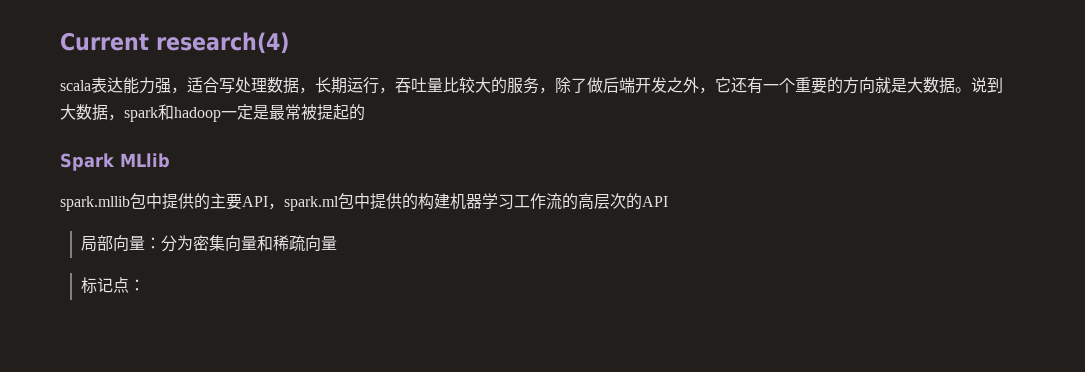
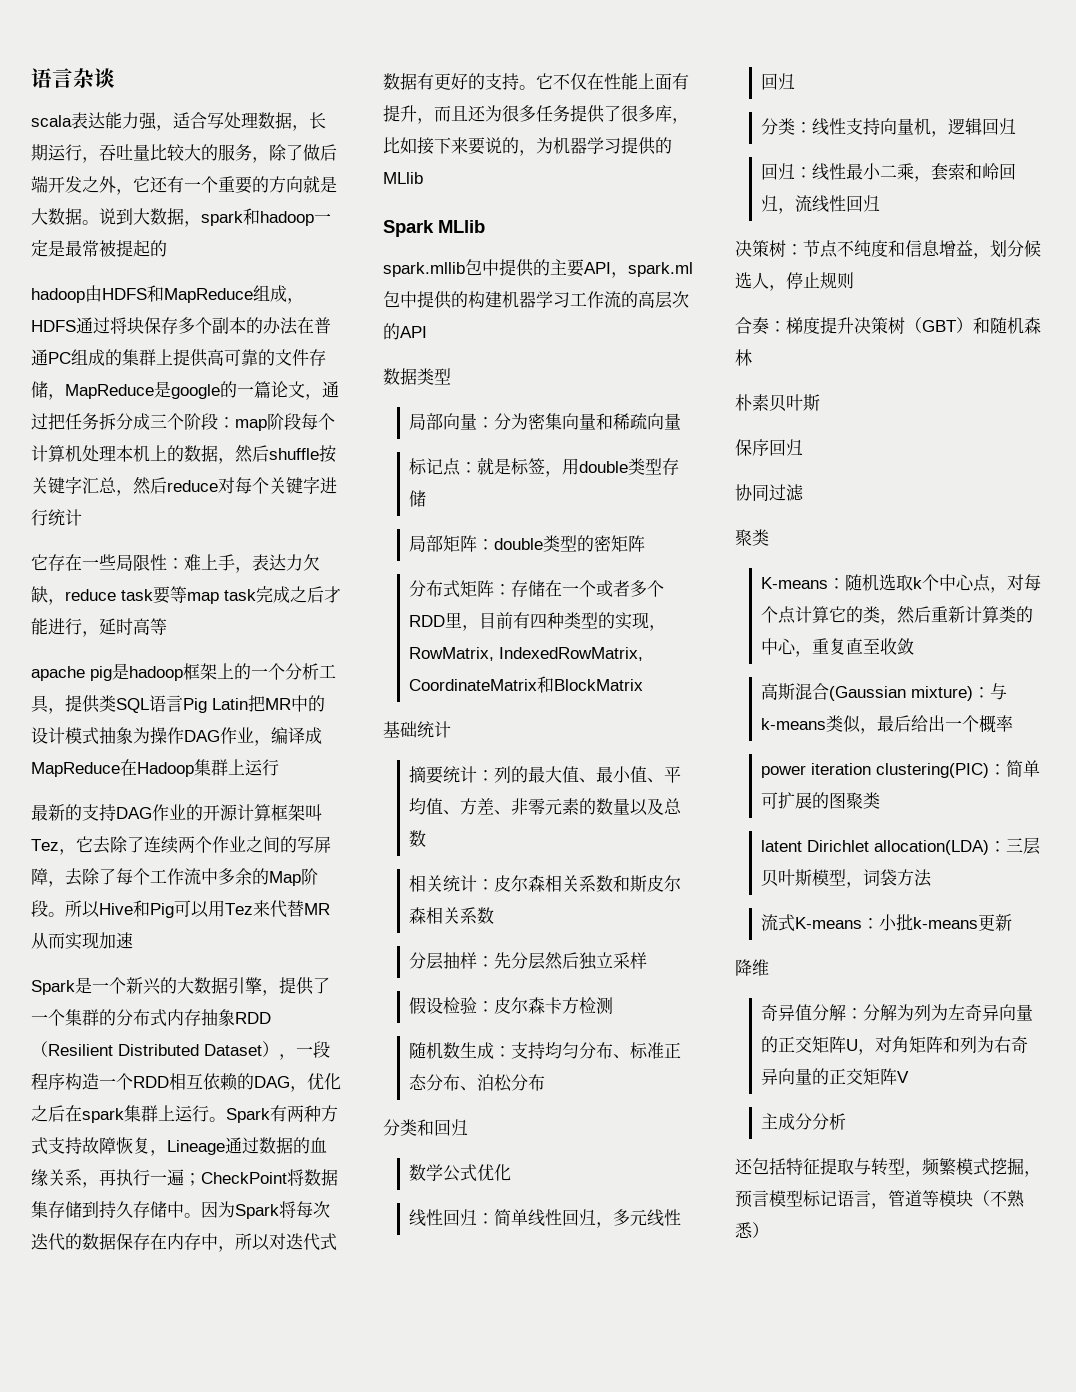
- Current research(4)
+ 语言杂谈
+ hadoop由HDFS和MapReduce组成，HDFS通过将块保存多个副本的办法在普通PC组成的集群上提供高可靠的文件存储，MapReduce是google的一篇论文，通过把任务拆分成三个阶段：map阶段每个计算机处理本机上的数据，然后shuffle按关键字汇总，然后reduce对每个关键字进行统计
+ 它存在一些局限性：难上手，表达力欠缺，reduce task要等map task完成之后才能进行，延时高等
+ apache pig是hadoop框架上的一个分析工具，提供类SQL语言Pig Latin把MR中的设计模式抽象为操作DAG作业，编译成MapReduce在Hadoop集群上运行
+ 最新的支持DAG作业的开源计算框架叫Tez，它去除了连续两个作业之间的写屏障，去除了每个工作流中多余的Map阶段。所以Hive和Pig可以用Tez来代替MR从而实现加速
+ Spark是一个新兴的大数据引擎，提供了一个集群的分布式内存抽象RDD（Resilient Distributed Dataset），一段程序构造一个RDD相互依赖的DAG，优化之后在spark集群上运行。Spark有两种方式支持故障恢复，Lineage通过数据的血缘关系，再执行一遍；CheckPoint将数据集存储到持久存储中。因为Spark将每次迭代的数据保存在内存中，所以对迭代式数据有更好的支持。它不仅在性能上面有提升，而且还为很多任务提供了很多库，比如接下来要说的，为机器学习提供的MLlib
+ 数据类型
- 标记点：
+ 标记点：就是标签，用double类型存储
+ 局部矩阵：double类型的密矩阵
+ 分布式矩阵：存储在一个或者多个RDD里，目前有四种类型的实现，RowMatrix, IndexedRowMatrix, CoordinateMatrix和BlockMatrix
+ 基础统计
+ 摘要统计：列的最大值、最小值、平均值、方差、非零元素的数量以及总数
+ 相关统计：皮尔森相关系数和斯皮尔森相关系数
+ 分层抽样：先分层然后独立采样
+ 假设检验：皮尔森卡方检测
+ 随机数生成：支持均匀分布、标准正态分布、泊松分布
+ 分类和回归
+ 数学公式优化
+ 线性回归：简单线性回归，多元线性回归
+ 分类：线性支持向量机，逻辑回归
+ 回归：线性最小二乘，套索和岭回归，流线性回归
+ 决策树：节点不纯度和信息增益，划分候选人，停止规则
+ 合奏：梯度提升决策树（GBT）和随机森林
+ 朴素贝叶斯
+ 保序回归
+ 协同过滤
+ 聚类
+ K-means：随机选取k个中心点，对每个点计算它的类，然后重新计算类的中心，重复直至收敛
+ 高斯混合(Gaussian mixture)：与k-means类似，最后给出一个概率
+ power iteration clustering(PIC)：简单可扩展的图聚类
+ latent Dirichlet allocation(LDA)：三层贝叶斯模型，词袋方法
+ 流式K-means：小批k-means更新
+ 降维
+ 奇异值分解：分解为列为左奇异向量的正交矩阵U，对角矩阵和列为右奇异向量的正交矩阵V
+ 主成分分析
+ 还包括特征提取与转型，频繁模式挖掘，预言模型标记语言，管道等模块（不熟悉）

